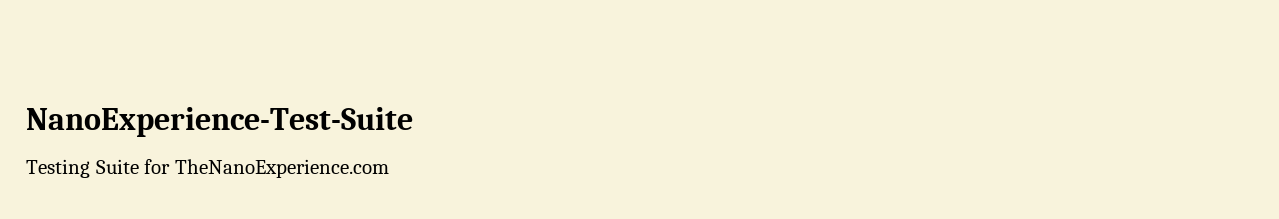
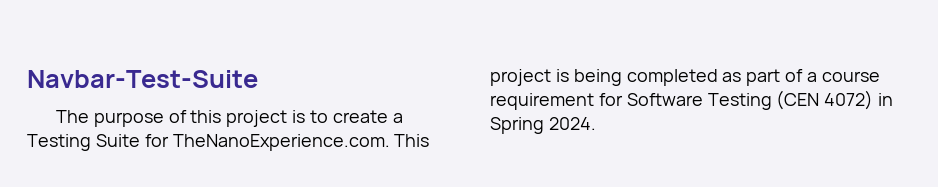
- NanoExperience-Test-Suite
- Testing Suite for TheNanoExperience.com
+ Navbar-Test-Suite
+ The purpose of this project is to create a Testing Suite for TheNanoExperience.com. This project is being completed as part of a course requirement for Software Testing (CEN 4072) in Spring 2024.

